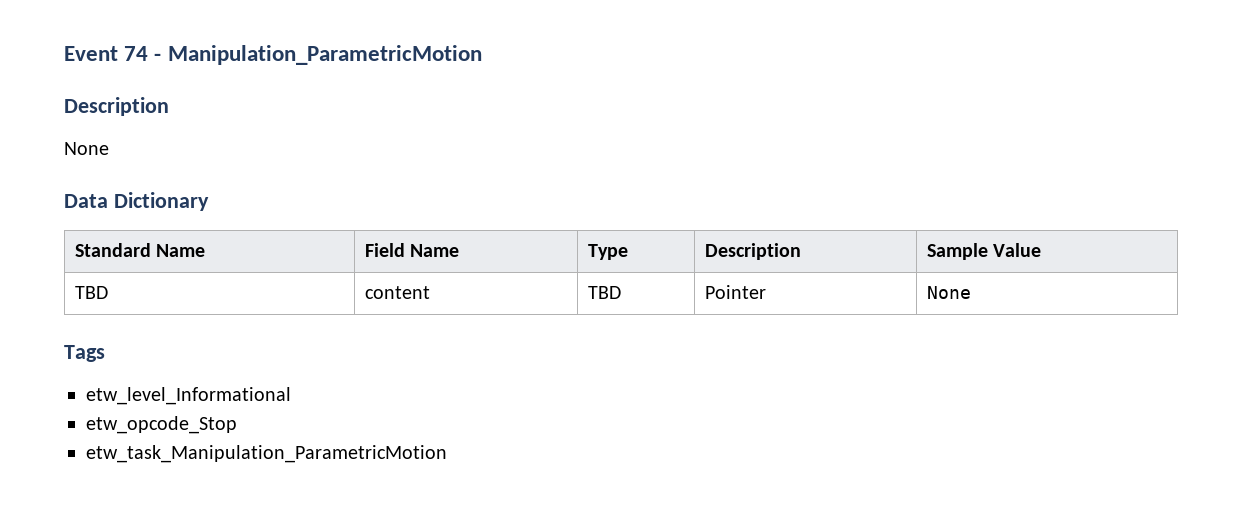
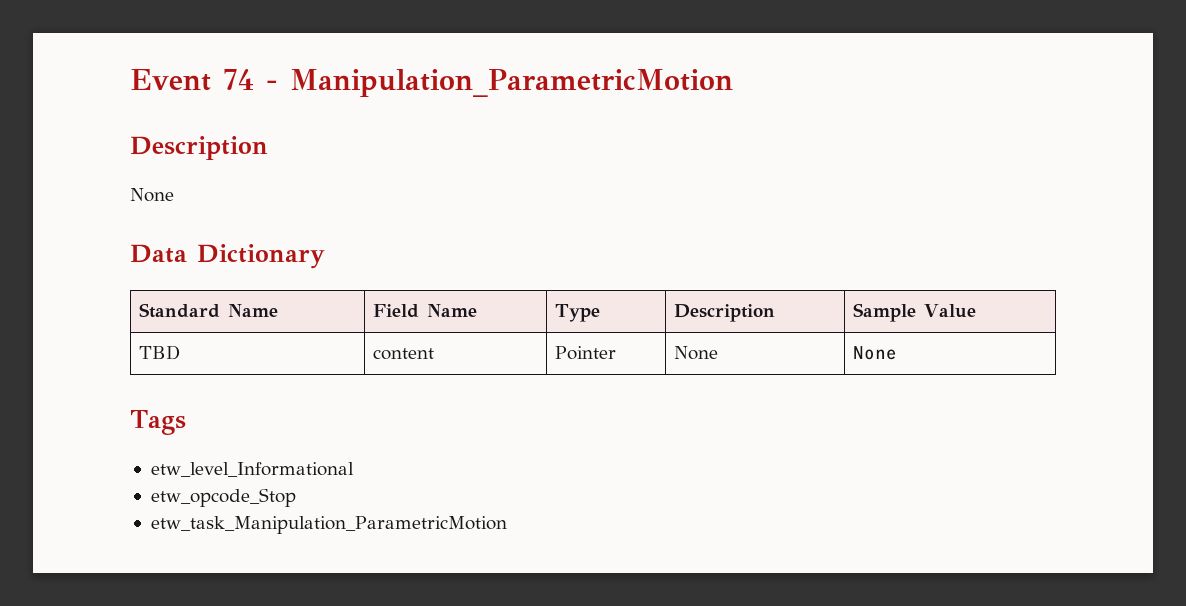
- TBD | content | TBD | Pointer | None
+ TBD | content | Pointer | None | None

